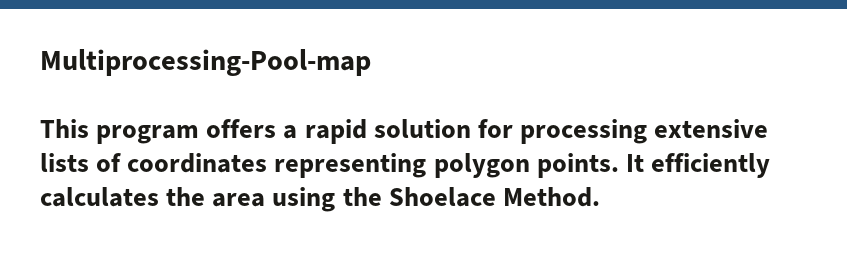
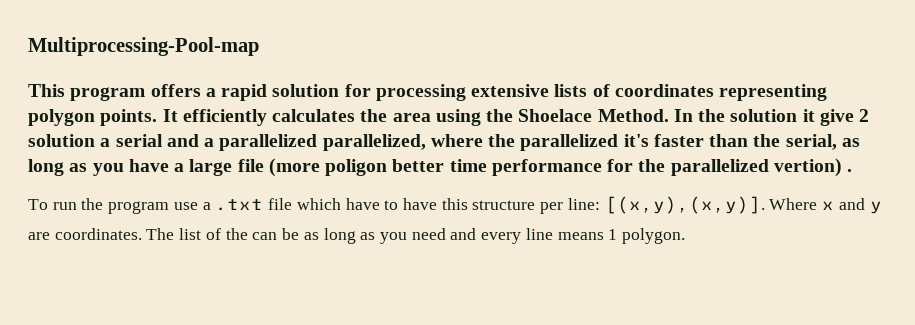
+ In the solution it give 2 solution a serial and a parallelized parallelized, where the parallelized it's faster than the serial, as long as you have a large file (more poligon better time performance for the parallelized vertion) .
+ To run the program use a .txt file which have to have this structure per line: [(x,y),(x,y)]. Where x and y are coordinates. The list of the can be as long as you need and every line means 1 polygon.

